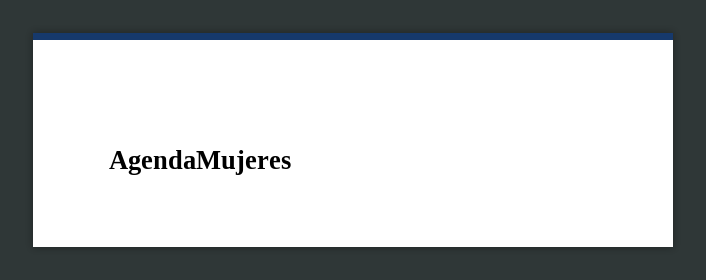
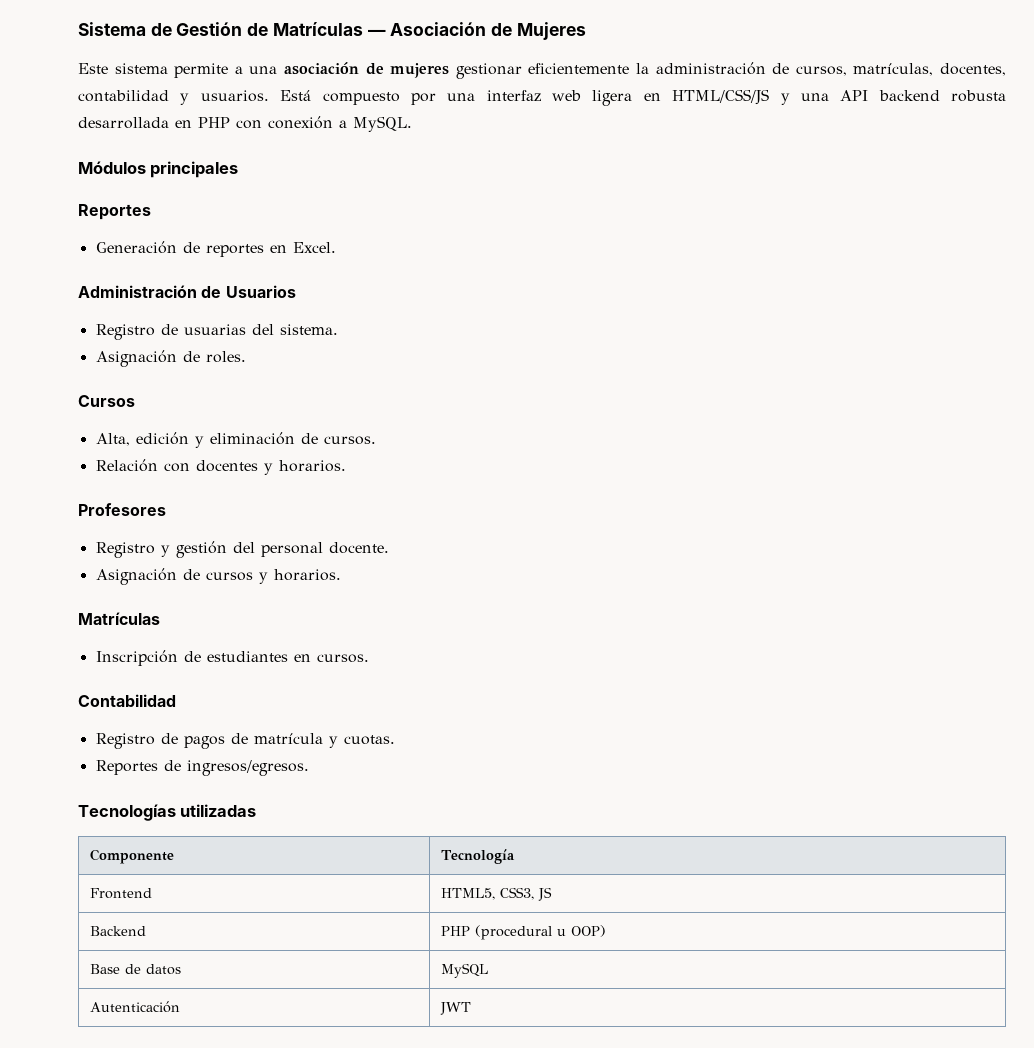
- AgendaMujeres
+ Sistema de Gestión de Matrículas — Asociación de Mujeres
+ Este sistema permite a una asociación de mujeres gestionar eficientemente la administración de cursos, matrículas, docentes, contabilidad y usuarios. Está compuesto por una interfaz web ligera en HTML/CSS/JS y una API backend robusta desarrollada en PHP con conexión a MySQL.
+ Módulos principales
+ Reportes
+ Generación de reportes en Excel.
+ Administración de Usuarios
+ Registro de usuarias del sistema.
+ Asignación de roles.
+ Cursos
+ Alta, edición y eliminación de cursos.
+ Relación con docentes y horarios.
+ Profesores
+ Registro y gestión del personal docente.
+ Asignación de cursos y horarios.
+ Matrículas
+ Inscripción de estudiantes en cursos.
+ Contabilidad
+ Registro de pagos de matrícula y cuotas.
+ Reportes de ingresos/egresos.
+ Tecnologías utilizadas
+ Componente | Tecnología
+ Frontend | HTML5, CSS3, JS
+ Backend | PHP (procedural u OOP)
+ Base de datos | MySQL
+ Autenticación | JWT

